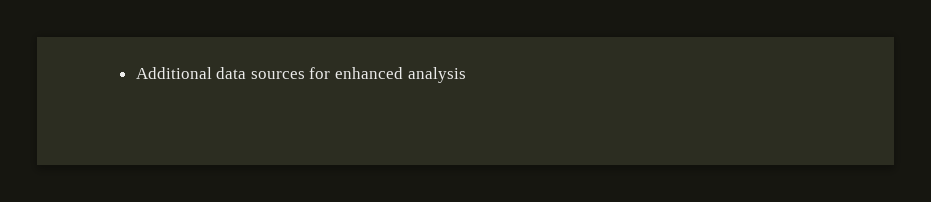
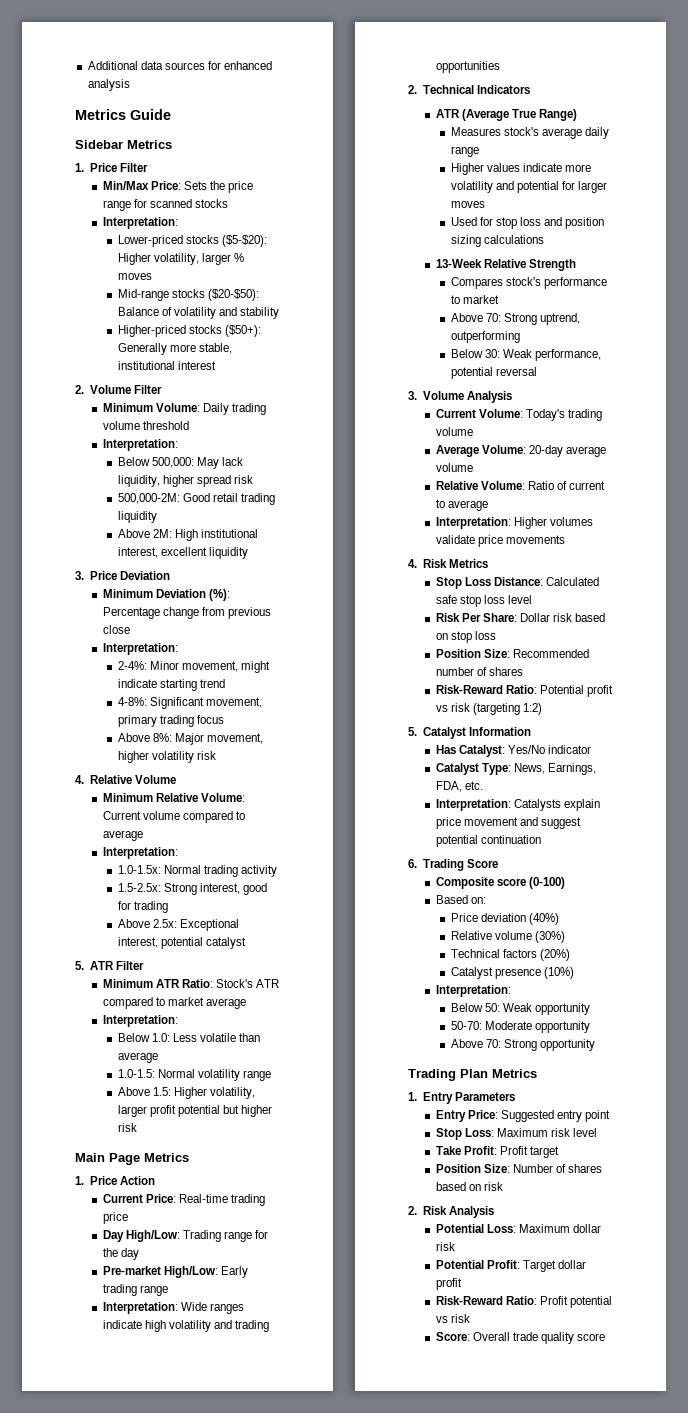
+ Metrics Guide
+ Sidebar Metrics
+ 1. Price Filter
+ Min/Max Price: Sets the price range for scanned stocks
+ Interpretation:
+ Lower-priced stocks ($5-$20): Higher volatility, larger % moves
+ Mid-range stocks ($20-$50): Balance of volatility and stability
+ Higher-priced stocks ($50+): Generally more stable, institutional interest
+ 2. Volume Filter
+ Minimum Volume: Daily trading volume threshold
+ Interpretation:
+ Below 500,000: May lack liquidity, higher spread risk
+ 500,000-2M: Good retail trading liquidity
+ Above 2M: High institutional interest, excellent liquidity
+ 3. Price Deviation
+ Minimum Deviation (%): Percentage change from previous close
+ Interpretation:
+ 2-4%: Minor movement, might indicate starting trend
+ 4-8%: Significant movement, primary trading focus
+ Above 8%: Major movement, higher volatility risk
+ 4. Relative Volume
+ Minimum Relative Volume: Current volume compared to average
+ Interpretation:
+ 1.0-1.5x: Normal trading activity
+ 1.5-2.5x: Strong interest, good for trading
+ Above 2.5x: Exceptional interest, potential catalyst
+ 5. ATR Filter
+ Minimum ATR Ratio: Stock's ATR compared to market average
+ Interpretation:
+ Below 1.0: Less volatile than average
+ 1.0-1.5: Normal volatility range
+ Above 1.5: Higher volatility, larger profit potential but higher risk
+ Main Page Metrics
+ 1. Price Action
+ Current Price: Real-time trading price
+ Day High/Low: Trading range for the day
+ Pre-market High/Low: Early trading range
+ Interpretation: Wide ranges indicate high volatility and trading opportunities
+ 2. Technical Indicators
+ ATR (Average True Range)
+ Measures stock's average daily range
+ Higher values indicate more volatility and potential for larger moves
+ Used for stop loss and position sizing calculations
+ 13-Week Relative Strength
+ Compares stock's performance to market
+ Above 70: Strong uptrend, outperforming
+ Below 30: Weak performance, potential reversal
+ 3. Volume Analysis
+ Current Volume: Today's trading volume
+ Average Volume: 20-day average volume
+ Relative Volume: Ratio of current to average
+ Interpretation: Higher volumes validate price movements
+ 4. Risk Metrics
+ Stop Loss Distance: Calculated safe stop loss level
+ Risk Per Share: Dollar risk based on stop loss
+ Position Size: Recommended number of shares
+ Risk-Reward Ratio: Potential profit vs risk (targeting 1:2)
+ 5. Catalyst Information
+ Has Catalyst: Yes/No indicator
+ Catalyst Type: News, Earnings, FDA, etc.
+ Interpretation: Catalysts explain price movement and suggest potential continuation
+ 6. Trading Score
+ Composite score (0-100)
+ Based on:
+ Price deviation (40%)
+ Relative volume (30%)
+ Technical factors (20%)
+ Catalyst presence (10%)
+ Interpretation:
+ Below 50: Weak opportunity
+ 50-70: Moderate opportunity
+ Above 70: Strong opportunity
+ Trading Plan Metrics
+ 1. Entry Parameters
+ Entry Price: Suggested entry point
+ Stop Loss: Maximum risk level
+ Take Profit: Profit target
+ Position Size: Number of shares based on risk
+ 2. Risk Analysis
+ Potential Loss: Maximum dollar risk
+ Potential Profit: Target dollar profit
+ Risk-Reward Ratio: Profit potential vs risk
+ Score: Overall trade quality score

